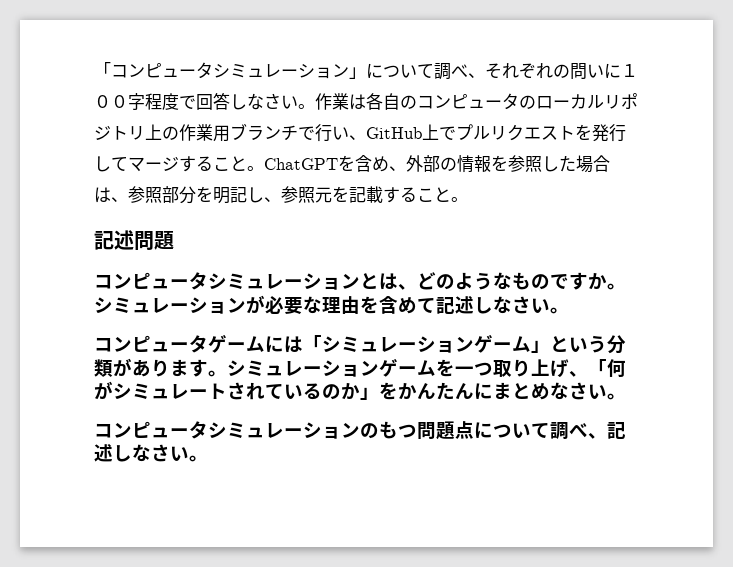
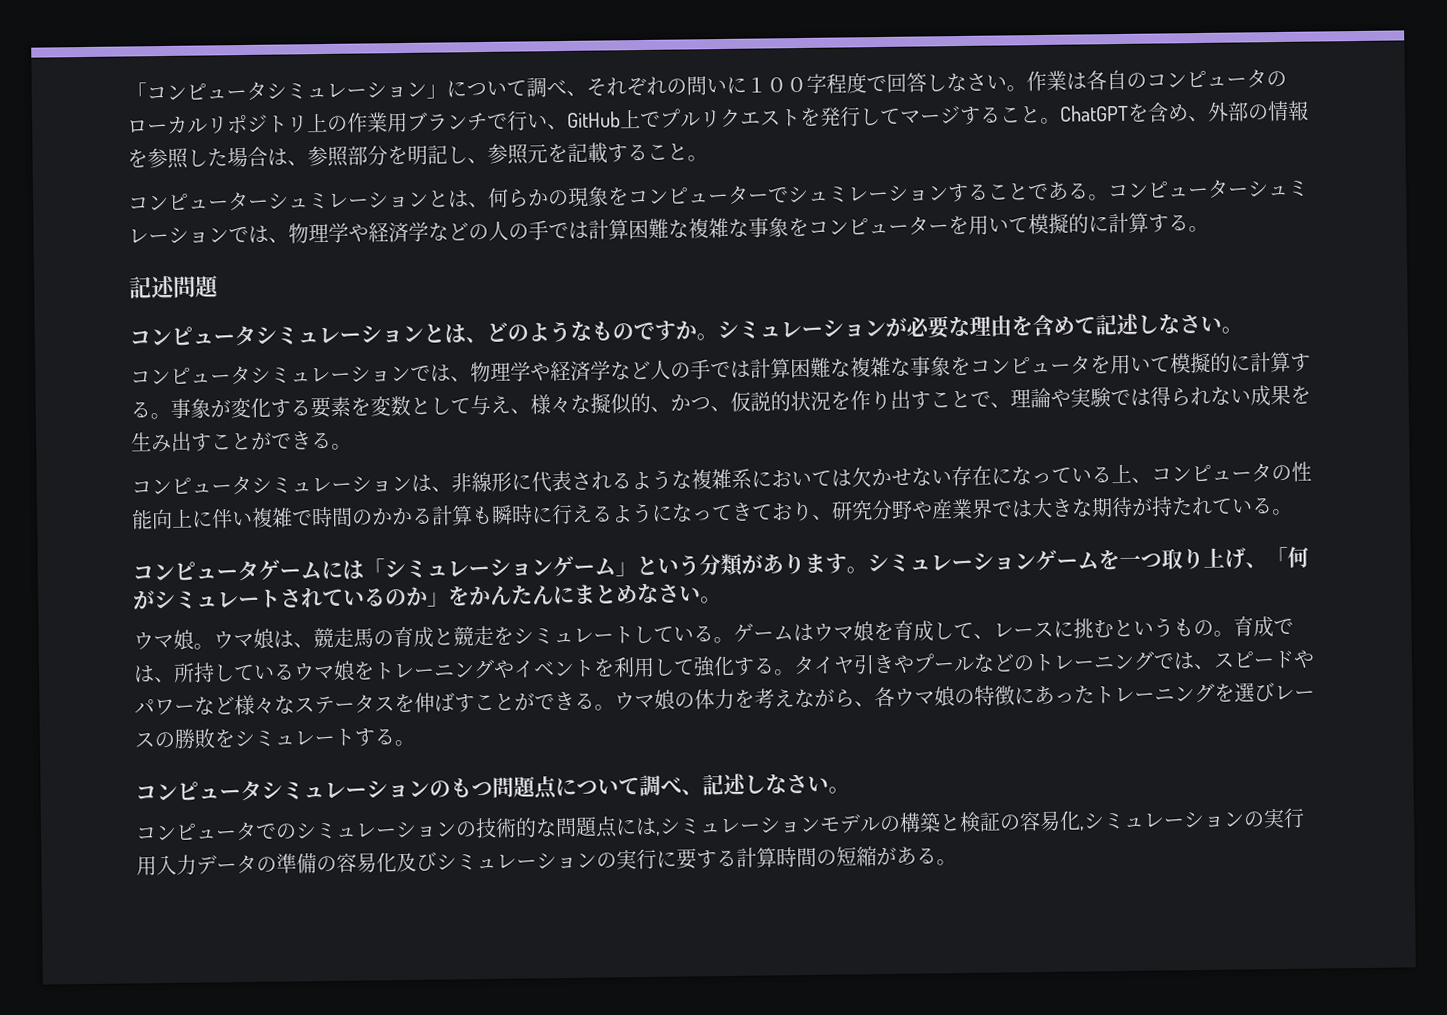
+ コンピューターシュミレーションとは、何らかの現象をコンピューターでシュミレーションすることである。コンピューターシュミレーションでは、物理学や経済学などの人の手では計算困難な複雑な事象をコンピューターを用いて模擬的に計算する。
+ コンピュータシミュレーションでは、物理学や経済学など人の手では計算困難な複雑な事象をコンピュータを用いて模擬的に計算する。事象が変化する要素を変数として与え、様々な擬似的、かつ、仮説的状況を作り出すことで、理論や実験では得られない成果を生み出すことができる。
+ コンピュータシミュレーションは、非線形に代表されるような複雑系においては欠かせない存在になっている上、コンピュータの性能向上に伴い複雑で時間のかかる計算も瞬時に行えるようになってきており、研究分野や産業界では大きな期待が持たれている。
+ ウマ娘。ウマ娘は、競走馬の育成と競走をシミュレートしている。ゲームはウマ娘を育成して、レースに挑むというもの。育成では、所持しているウマ娘をトレーニングやイベントを利用して強化する。タイヤ引きやプールなどのトレーニングでは、スピードやパワーなど様々なステータスを伸ばすことができる。ウマ娘の体力を考えながら、各ウマ娘の特徴にあったトレーニングを選びレースの勝敗をシミュレートする。
+ コンピュータでのシミュレーションの技術的な問題点には,シミュレーションモデルの構築と検証の容易化,シミュレーションの実行用入力データの準備の容易化及びシミュレーションの実行に要する計算時間の短縮がある。

